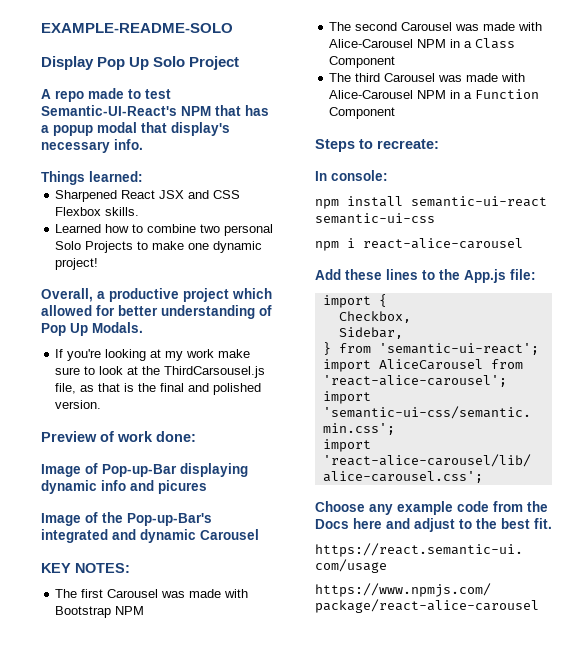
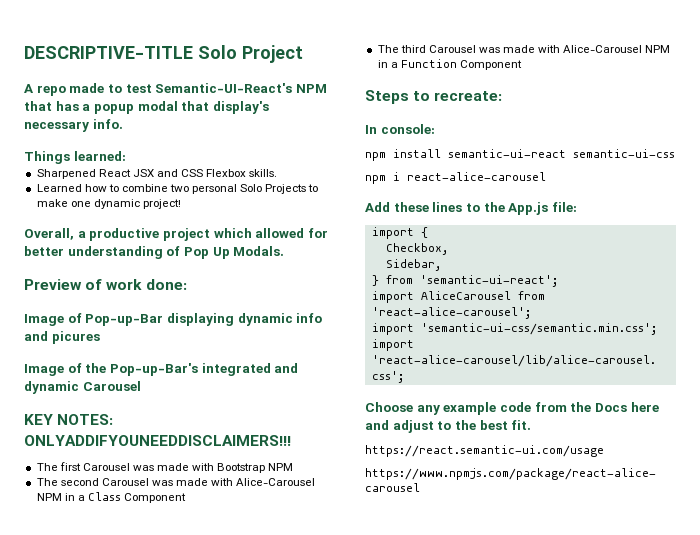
- EXAMPLE-README-SOLO
- Display Pop Up Solo Project
+ DESCRIPTIVE-TITLE Solo Project
- If you're looking at my work make sure to look at the ThirdCarsousel.js file, as that is the final and polished version.
- KEY NOTES:
+ KEY NOTES: ONLYADDIFYOUNEEDDISCLAIMERS!!!

